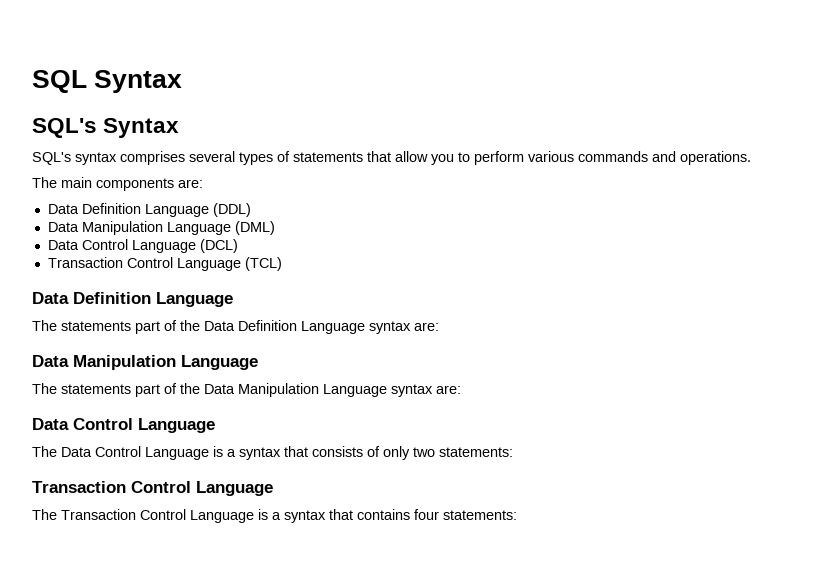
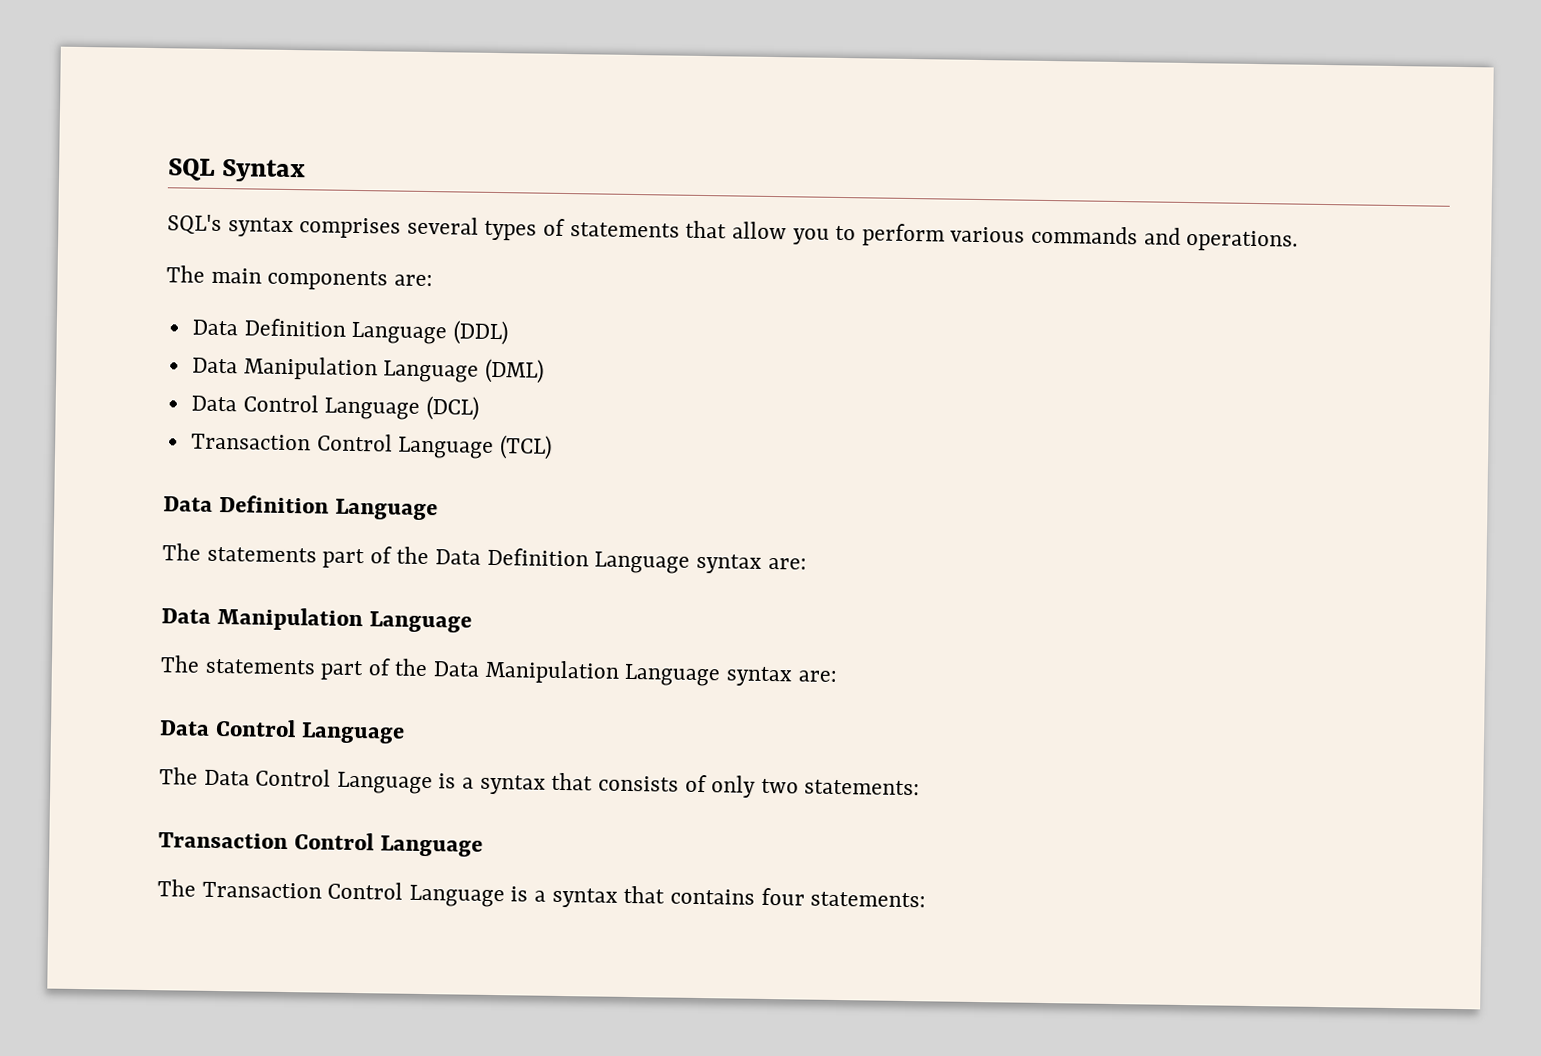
- SQL's Syntax

